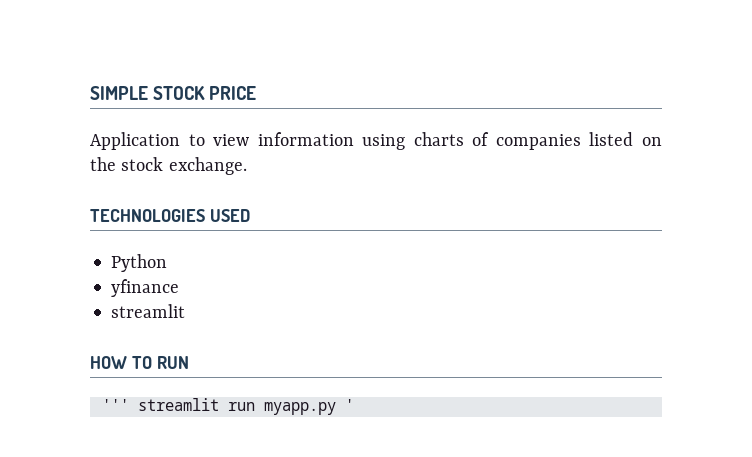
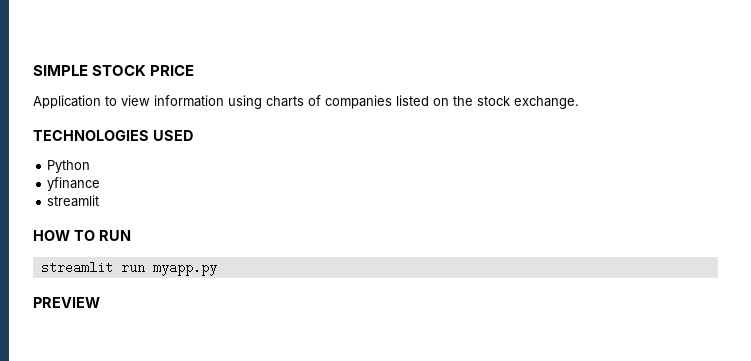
- ''' streamlit run myapp.py '
+ streamlit run myapp.py
+ PREVIEW

